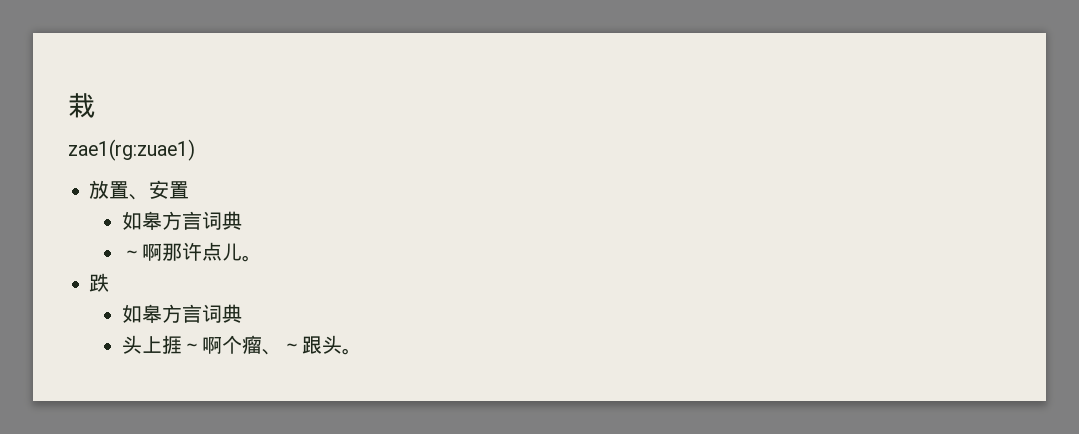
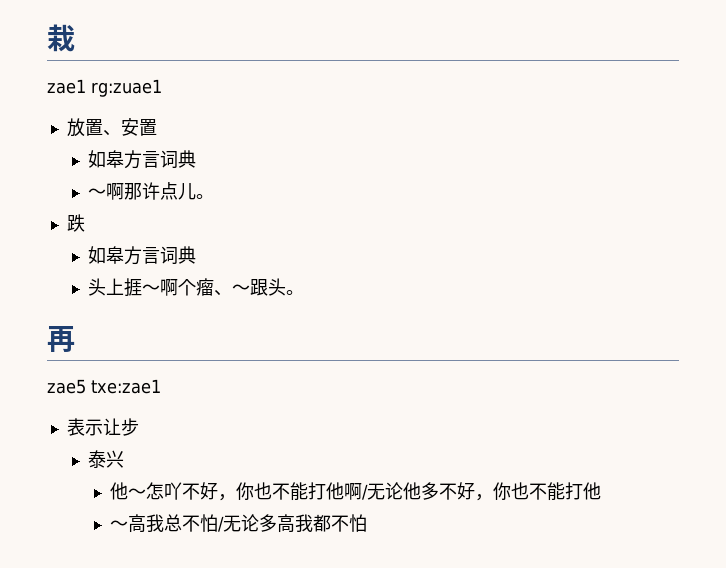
- zae1(rg:zuae1)
+ zae1 rg:zuae1
+ 再
+ zae5 txe:zae1
+ 表示让步
+ 泰兴
+ 他～怎吖不好，你也不能打他啊/无论他多不好，你也不能打他
+ ～高我总不怕/无论多高我都不怕

